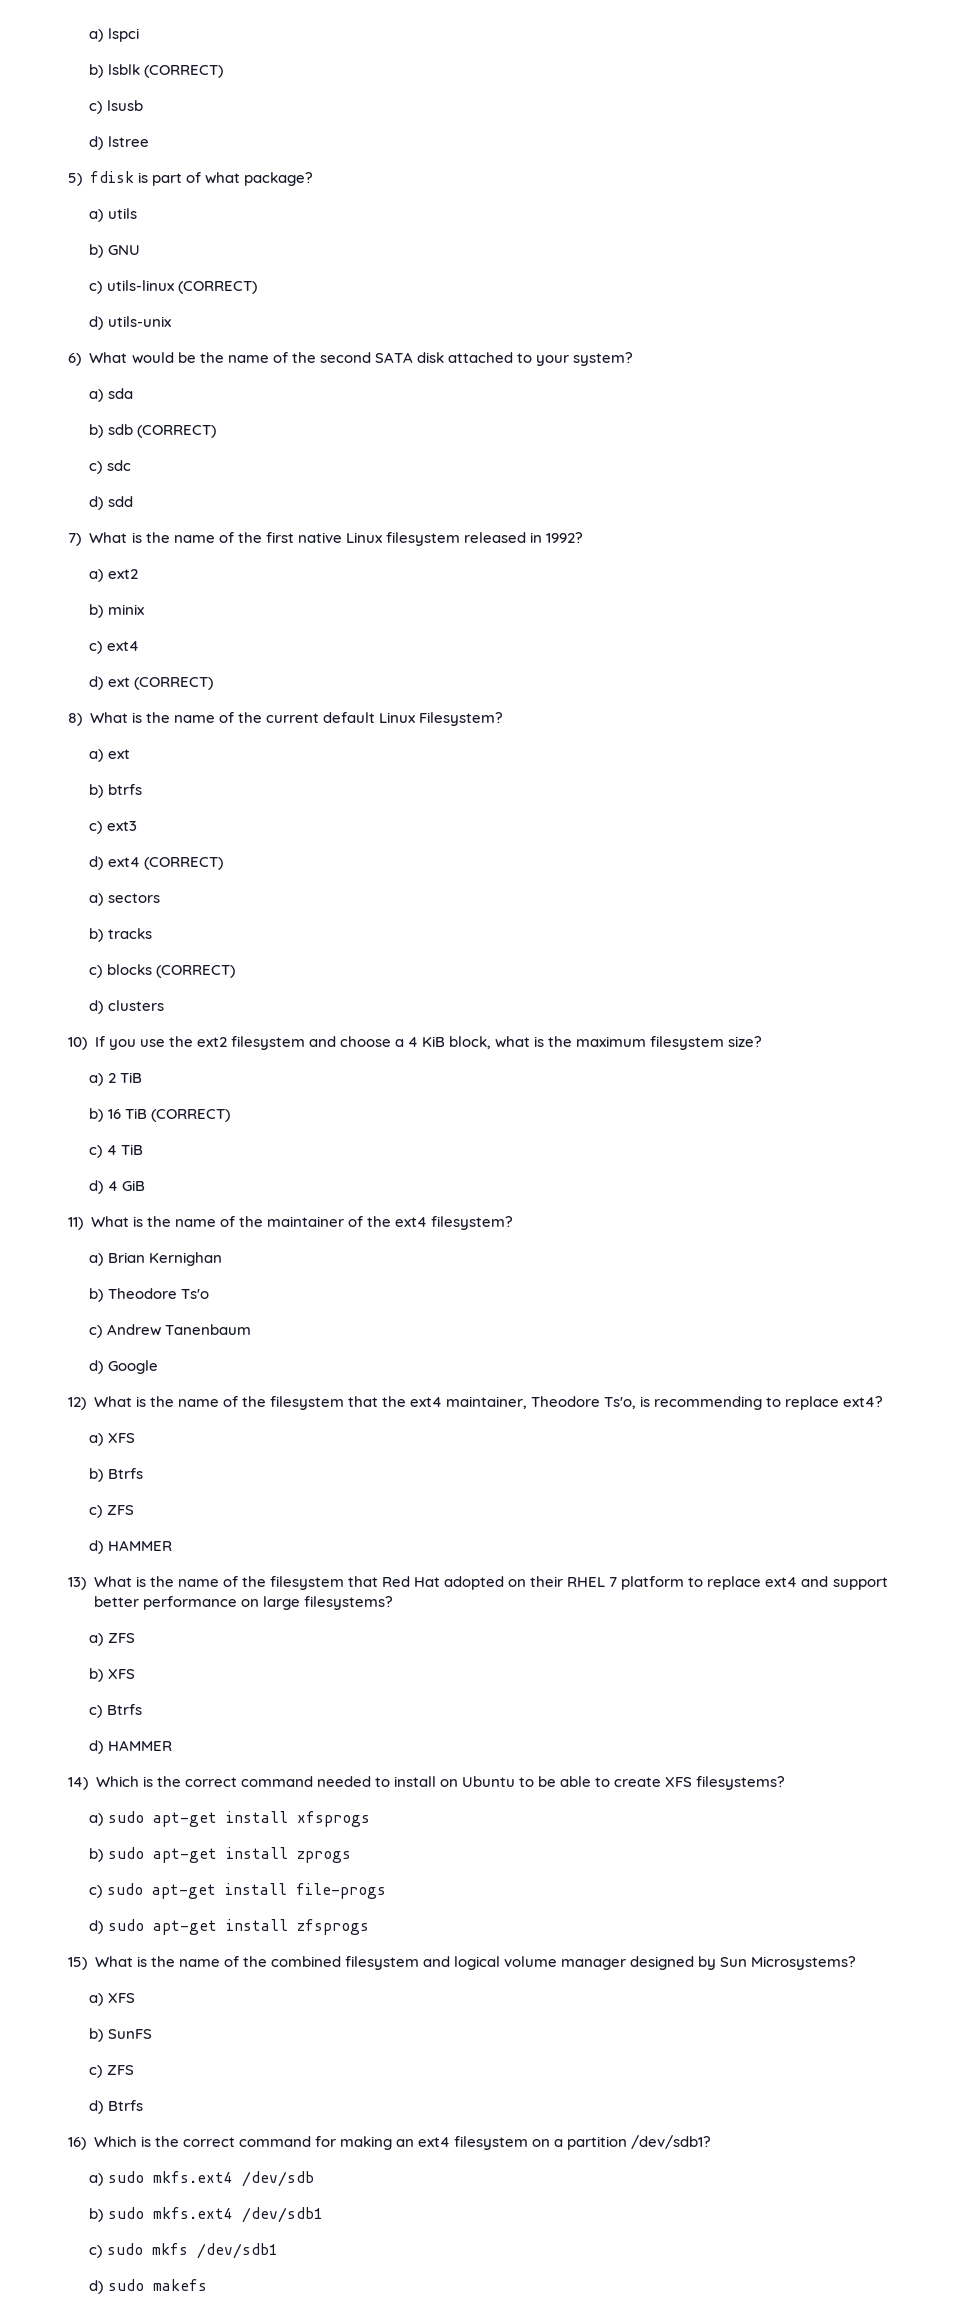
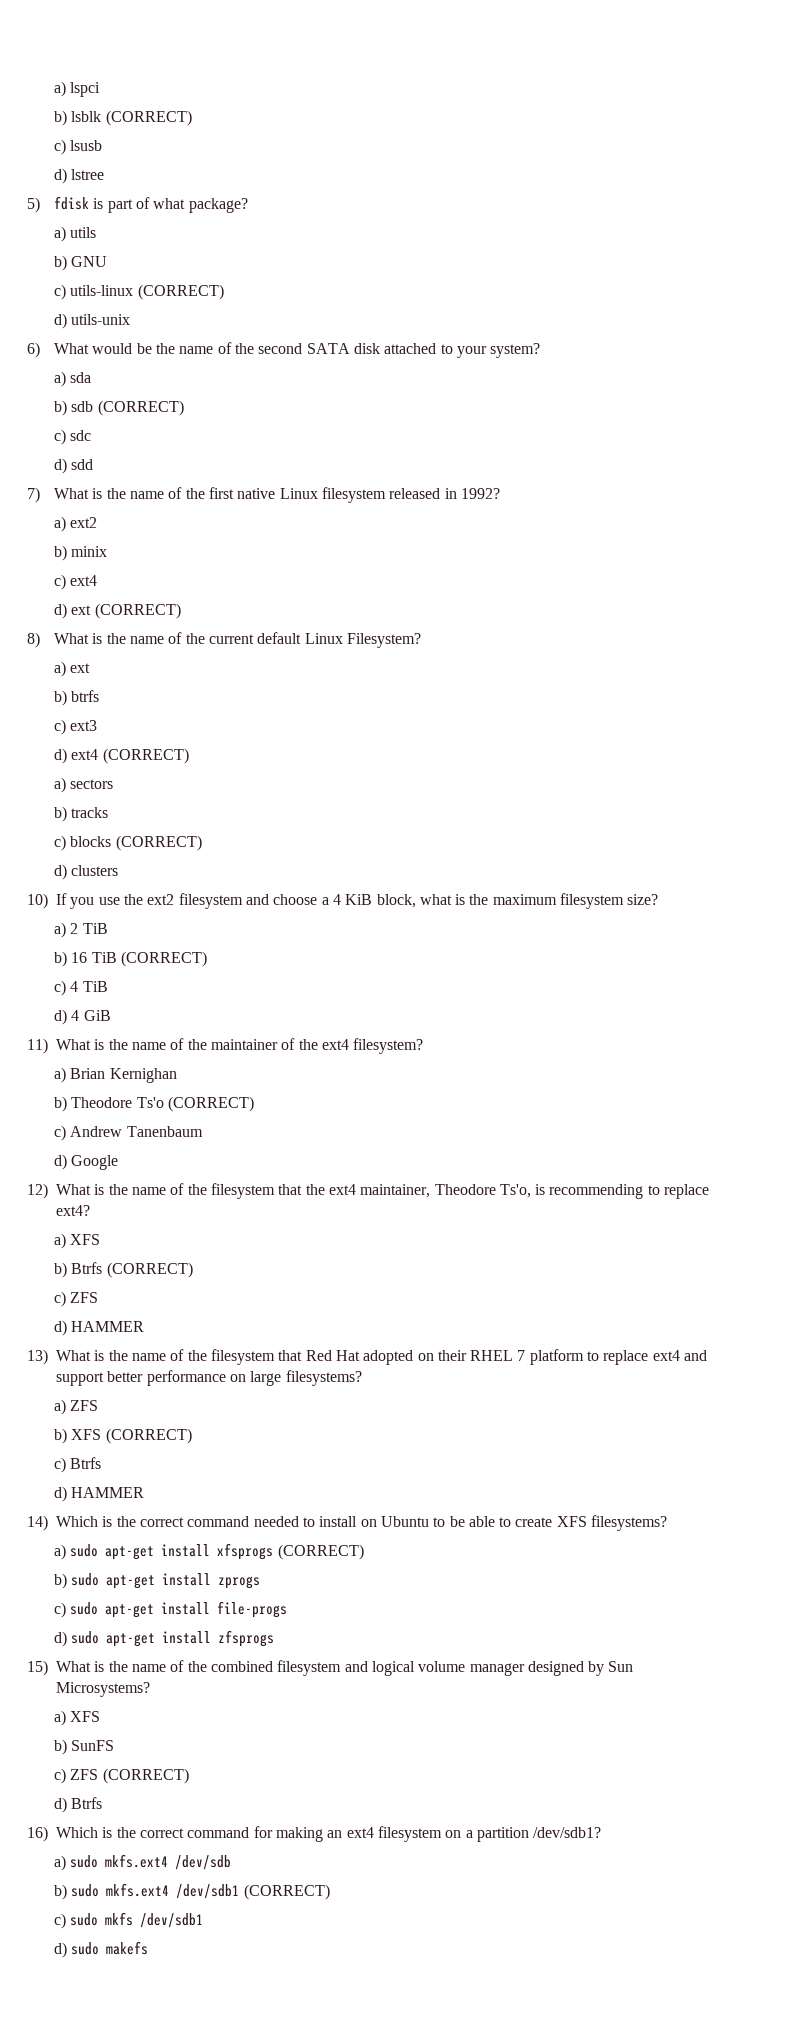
- b) Theodore Ts'o
+ b) Theodore Ts'o (CORRECT)
- b) Btrfs
+ b) Btrfs (CORRECT)
- b) XFS
+ b) XFS (CORRECT)
- a) sudo apt-get install xfsprogs
+ a) sudo apt-get install xfsprogs (CORRECT)
  b) SunFS
- c) ZFS
+ c) ZFS (CORRECT)
- b) sudo mkfs.ext4 /dev/sdb1
+ b) sudo mkfs.ext4 /dev/sdb1 (CORRECT)

